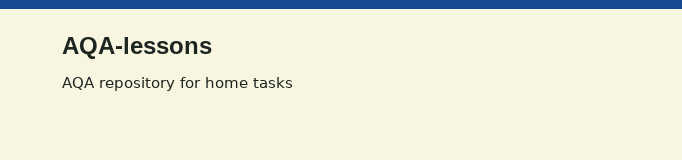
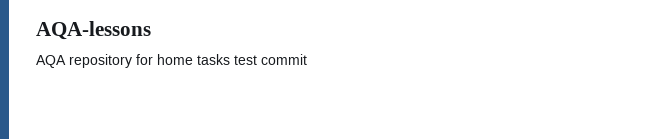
- AQA repository for home tasks
+ AQA repository for home tasks test commit

